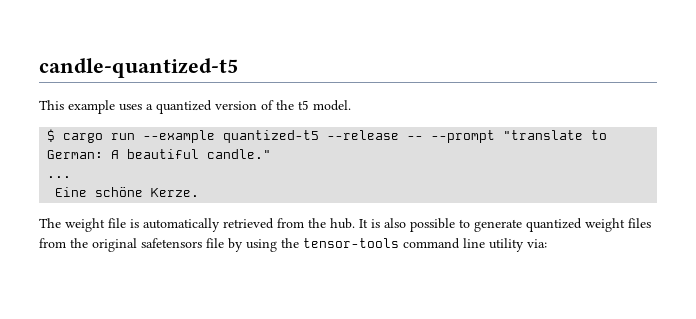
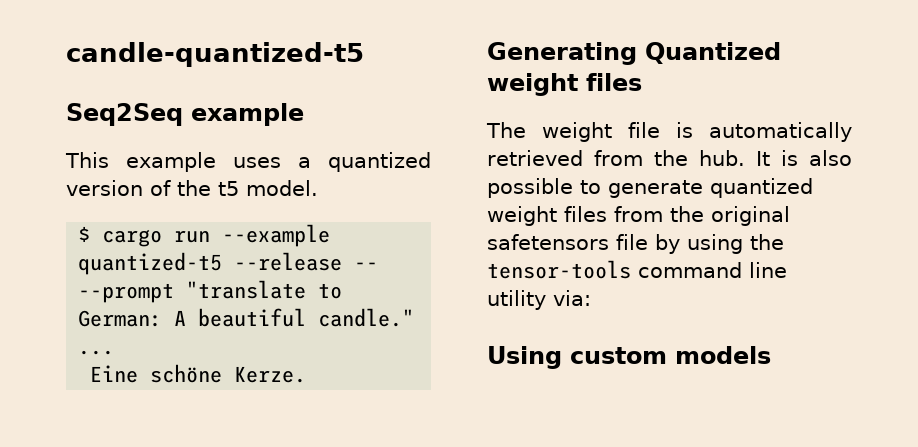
+ Seq2Seq example
+ Generating Quantized weight files
+ Using custom models

